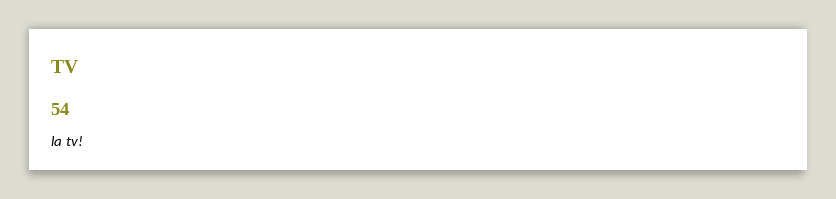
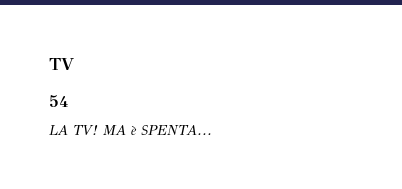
- la tv!
+ LA TV! MA è SPENTA...

